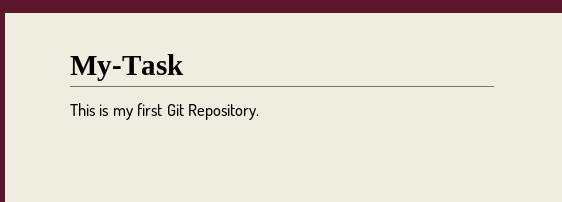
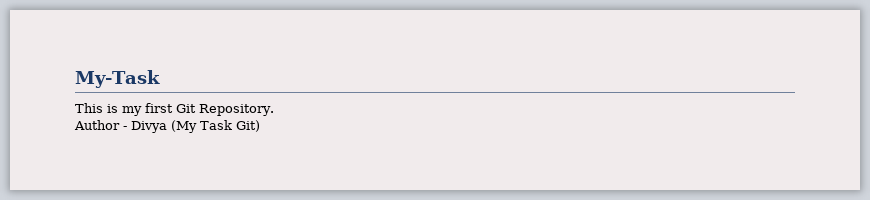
+ Author - Divya (My Task Git)

